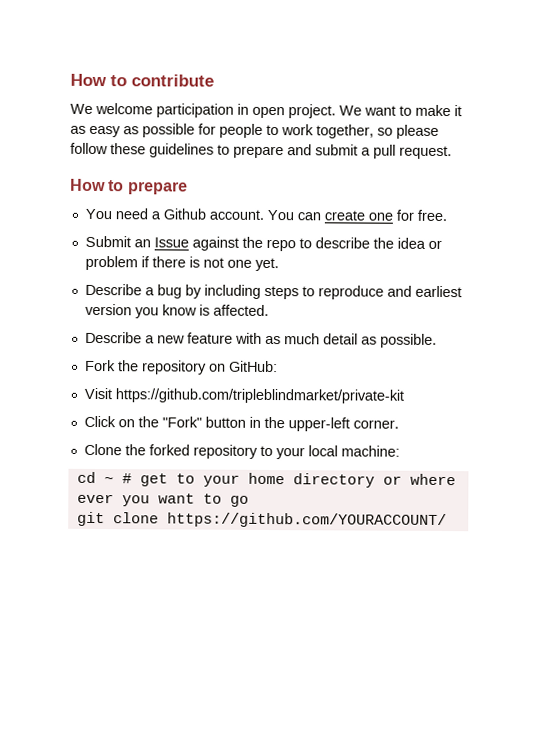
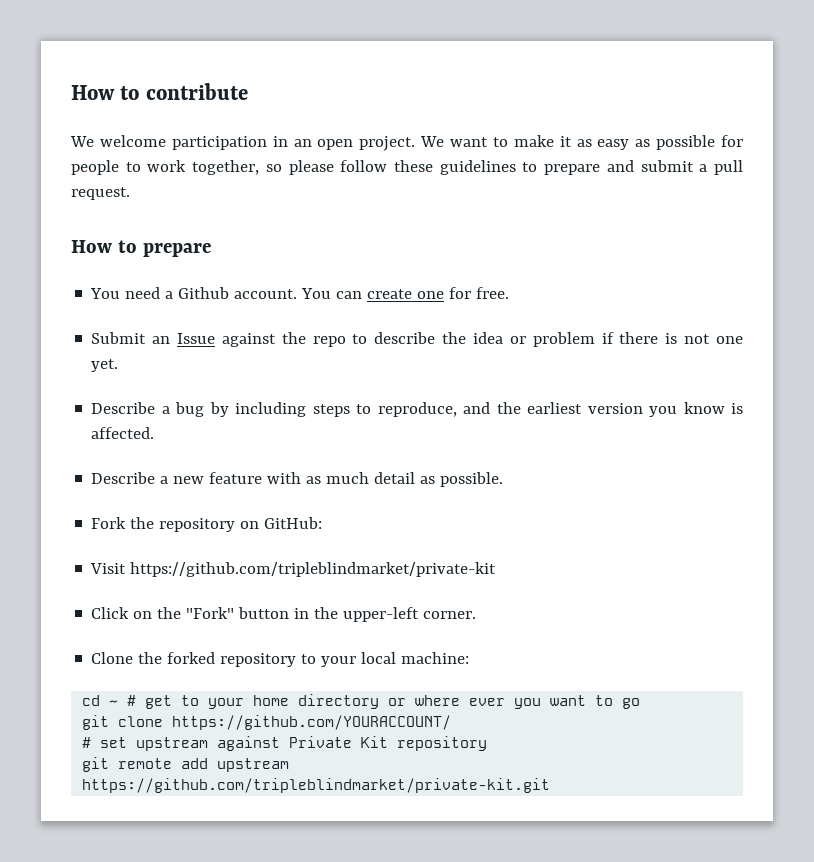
- We welcome participation in open project.
+ We welcome participation in an open project.
- Describe a bug by including steps to reproduce and earliest version you know is affected.
+ Describe a bug by including steps to reproduce, and the earliest version you know is affected.
+ # set upstream against Private Kit repository
+ git remote add upstream https://github.com/tripleblindmarket/private-kit.git

